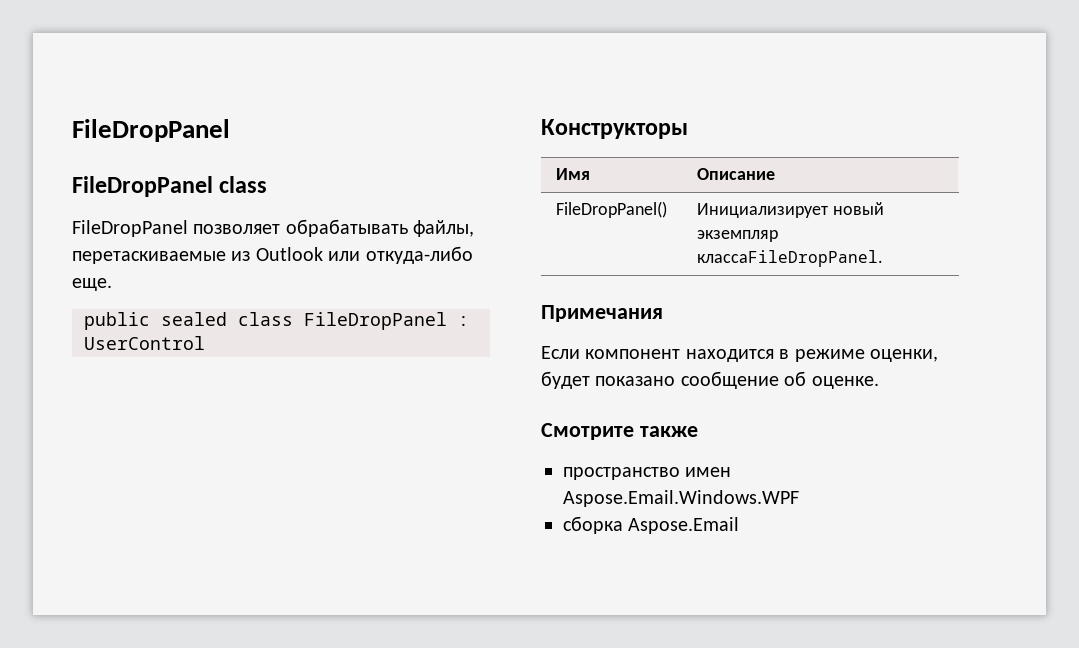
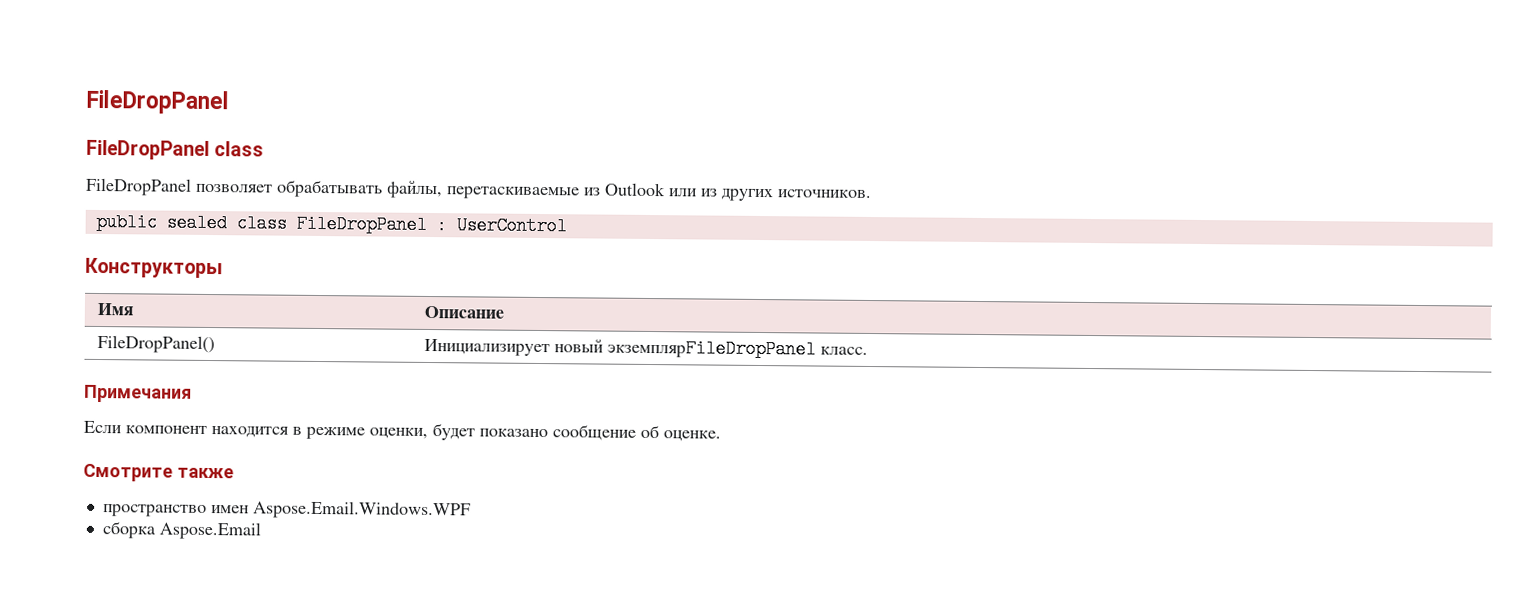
- FileDropPanel позволяет обрабатывать файлы, перетаскиваемые из Outlook или откуда-либо еще.
+ FileDropPanel позволяет обрабатывать файлы, перетаскиваемые из Outlook или из других источников.
- FileDropPanel() | Инициализирует новый экземпляр классаFileDropPanel.
+ FileDropPanel() | Инициализирует новый экземплярFileDropPanel класс.

